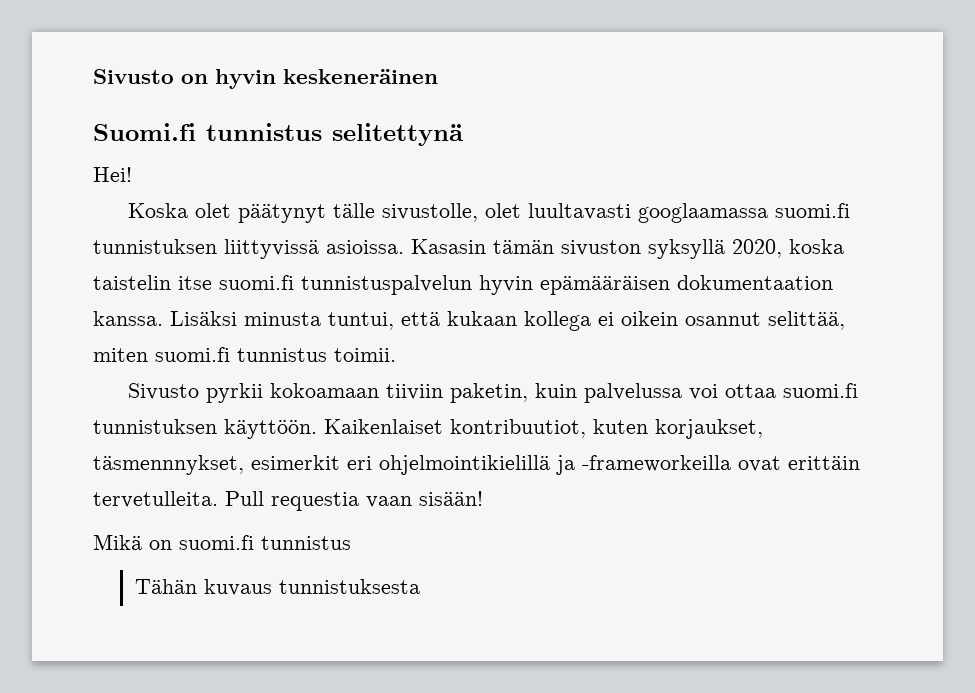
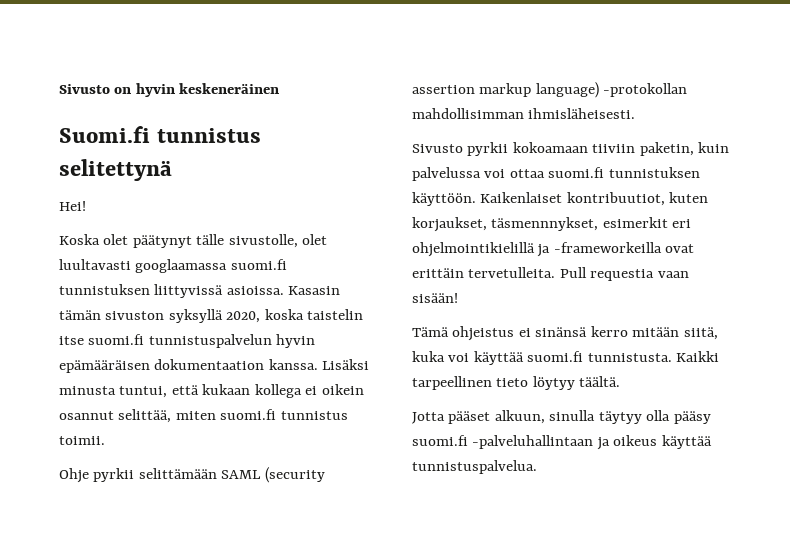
+ Ohje pyrkii selittämään SAML (security assertion markup language) -protokollan mahdollisimman ihmisläheisesti.
- Mikä on suomi.fi tunnistus
- Tähän kuvaus tunnistuksesta
+ Tämä ohjeistus ei sinänsä kerro mitään siitä, kuka voi käyttää suomi.fi tunnistusta. Kaikki tarpeellinen tieto löytyy täältä.
+ Jotta pääset alkuun, sinulla täytyy olla pääsy suomi.fi -palveluhallintaan ja oikeus käyttää tunnistuspalvelua.

